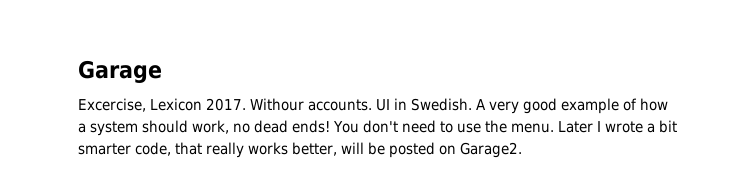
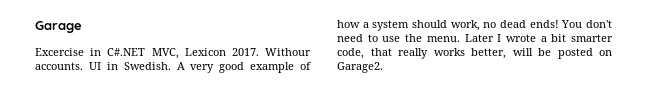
- Excercise, Lexicon 2017.
+ Excercise in C#.NET MVC, Lexicon 2017.

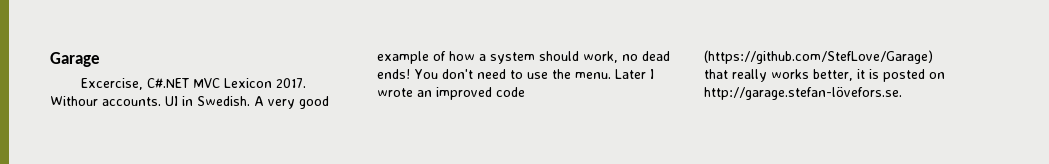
- Excercise in C#.NET MVC, Lexicon 2017.
+ Excercise, C#.NET MVC Lexicon 2017.
- Later I wrote a bit smarter code, that really works better, will be posted on Garage2.
+ Later I wrote an improved code (https://github.com/StefLove/Garage)
+ that really works better, it is posted on http://garage.stefan-lövefors.se.

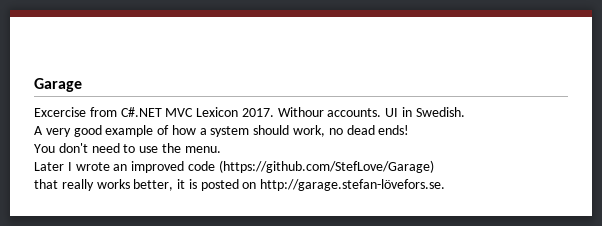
- Excercise, C#.NET MVC Lexicon 2017.
+ Excercise from C#.NET MVC Lexicon 2017.
- UI in Swedish. A very good example of how a system should work, no dead ends! You don't need to use the menu. Later I wrote an improved code (https://github.com/StefLove/Garage)
+ UI in Swedish.
+ A very good example of how a system should work, no dead ends!
+ You don't need to use the menu.
+ Later I wrote an improved code (https://github.com/StefLove/Garage)

